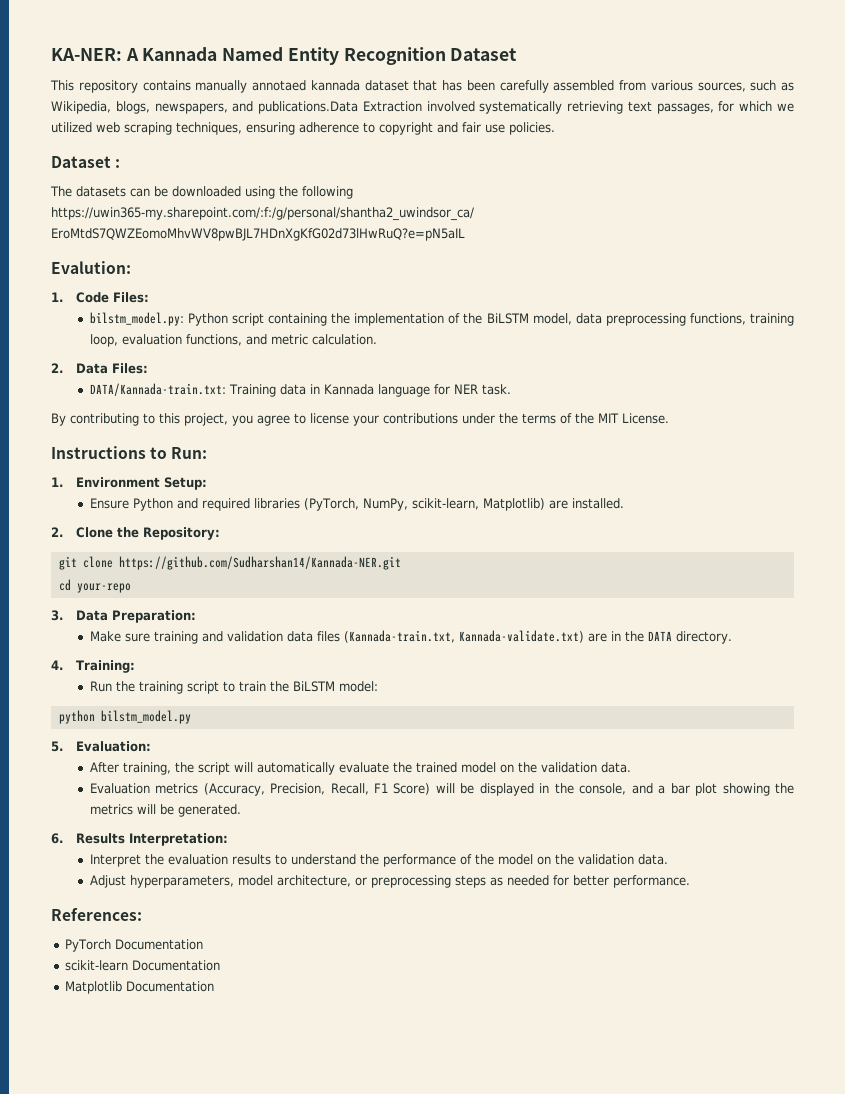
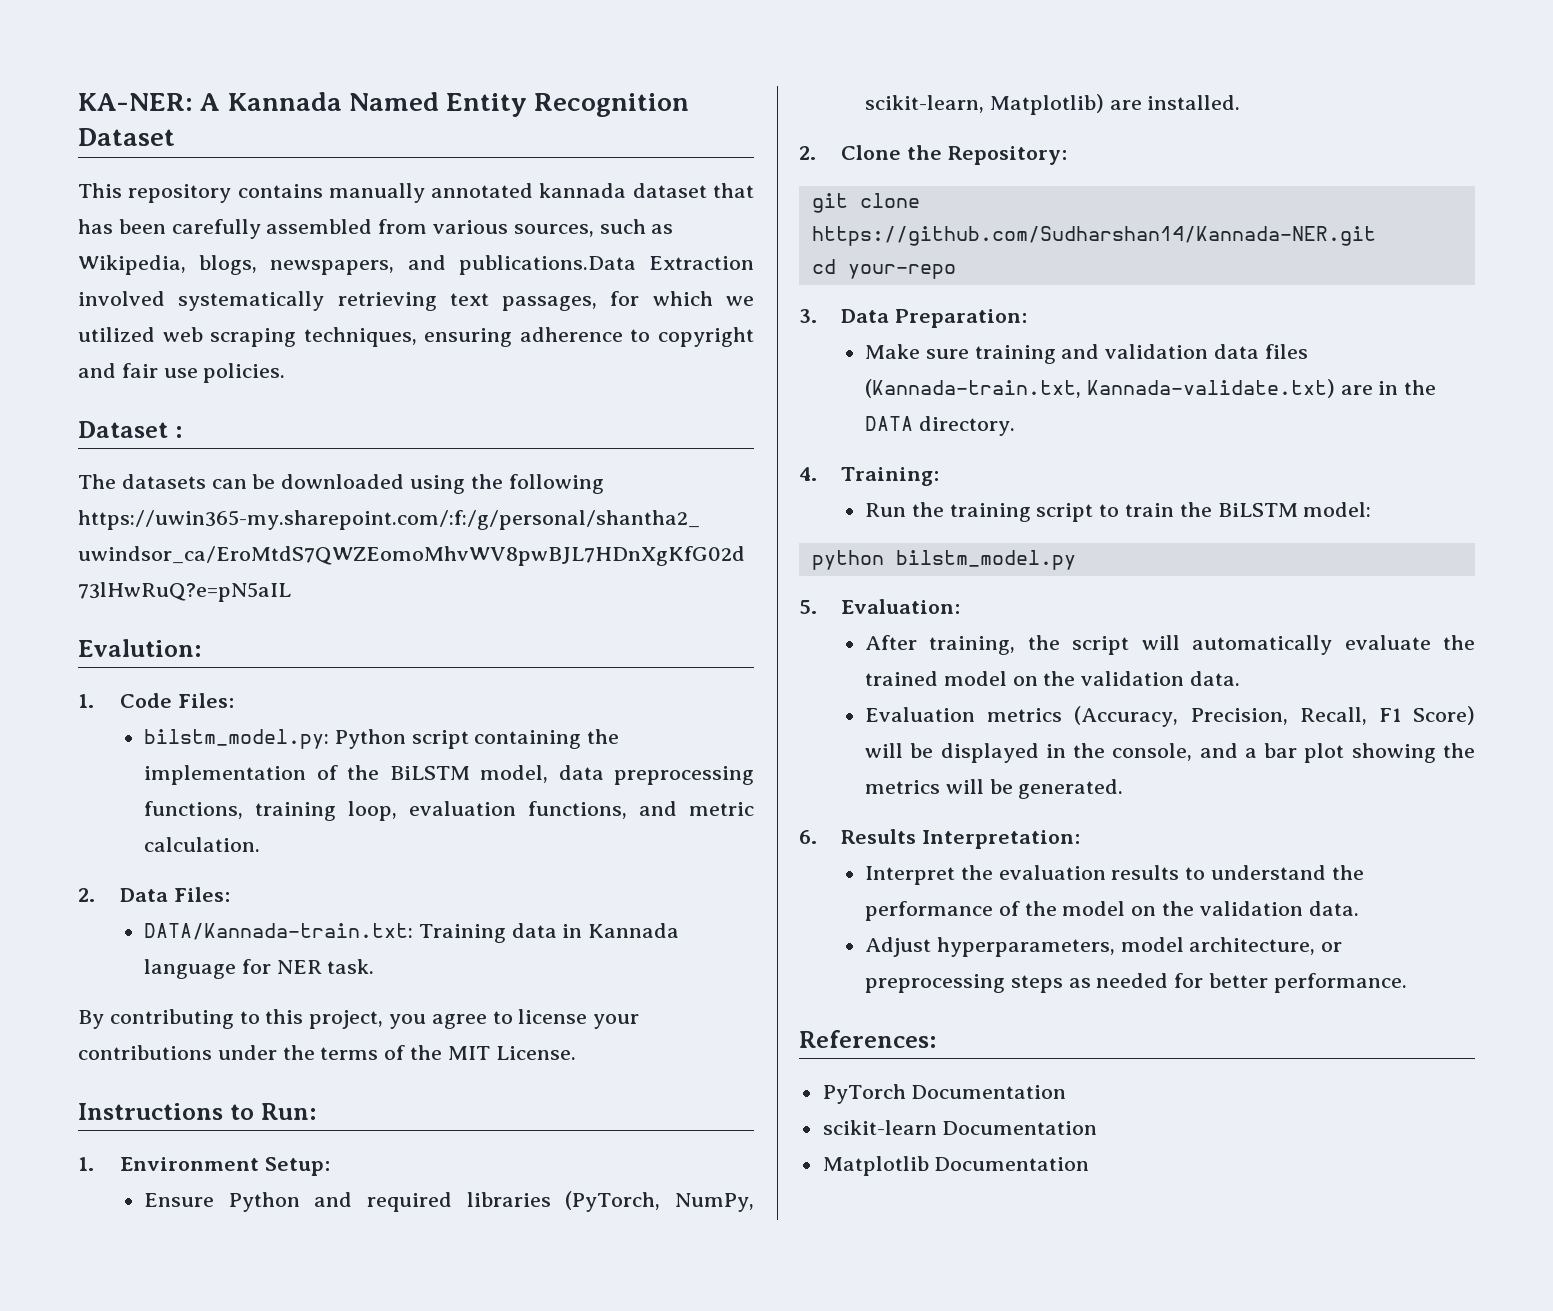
- This repository contains manually annotaed kannada dataset that has been carefully assembled from various sources, such as Wikipedia, blogs, newspapers, and publications.Data Extraction involved systematically retrieving text passages, for which we utilized web scraping techniques, ensuring adherence to copyright and fair use policies.
+ This repository contains manually annotated kannada dataset that has been carefully assembled from various sources, such as Wikipedia, blogs, newspapers, and publications.Data Extraction involved systematically retrieving text passages, for which we utilized web scraping techniques, ensuring adherence to copyright and fair use policies.

